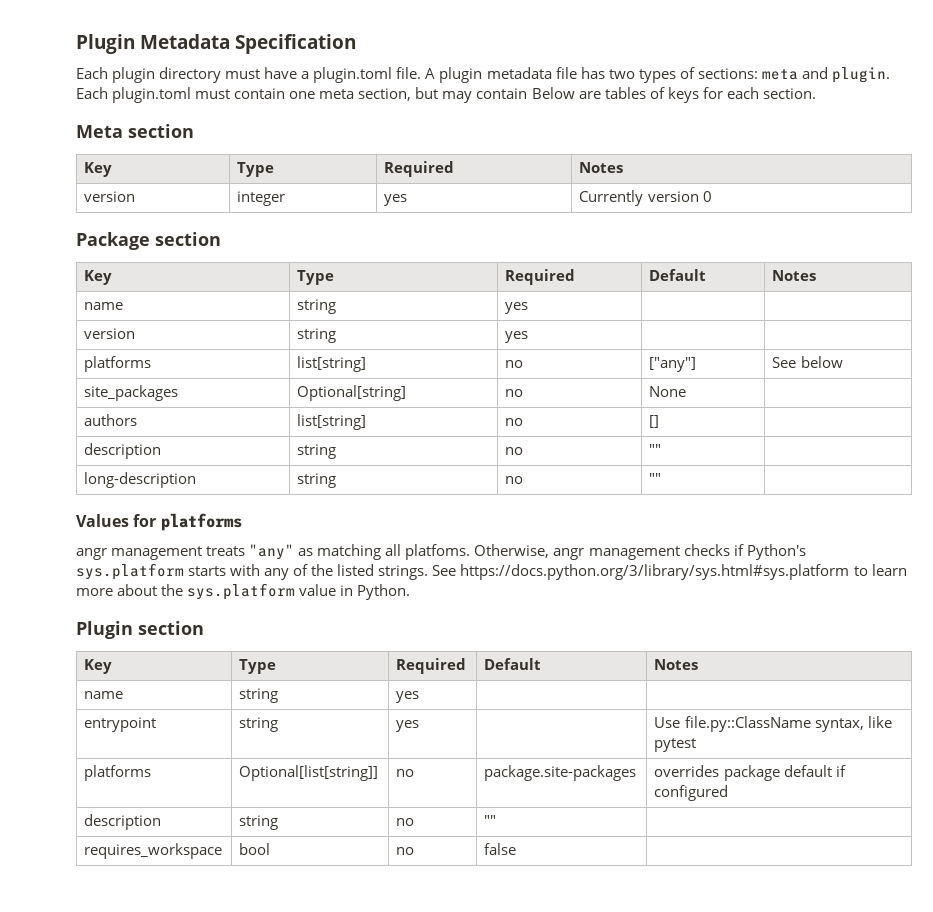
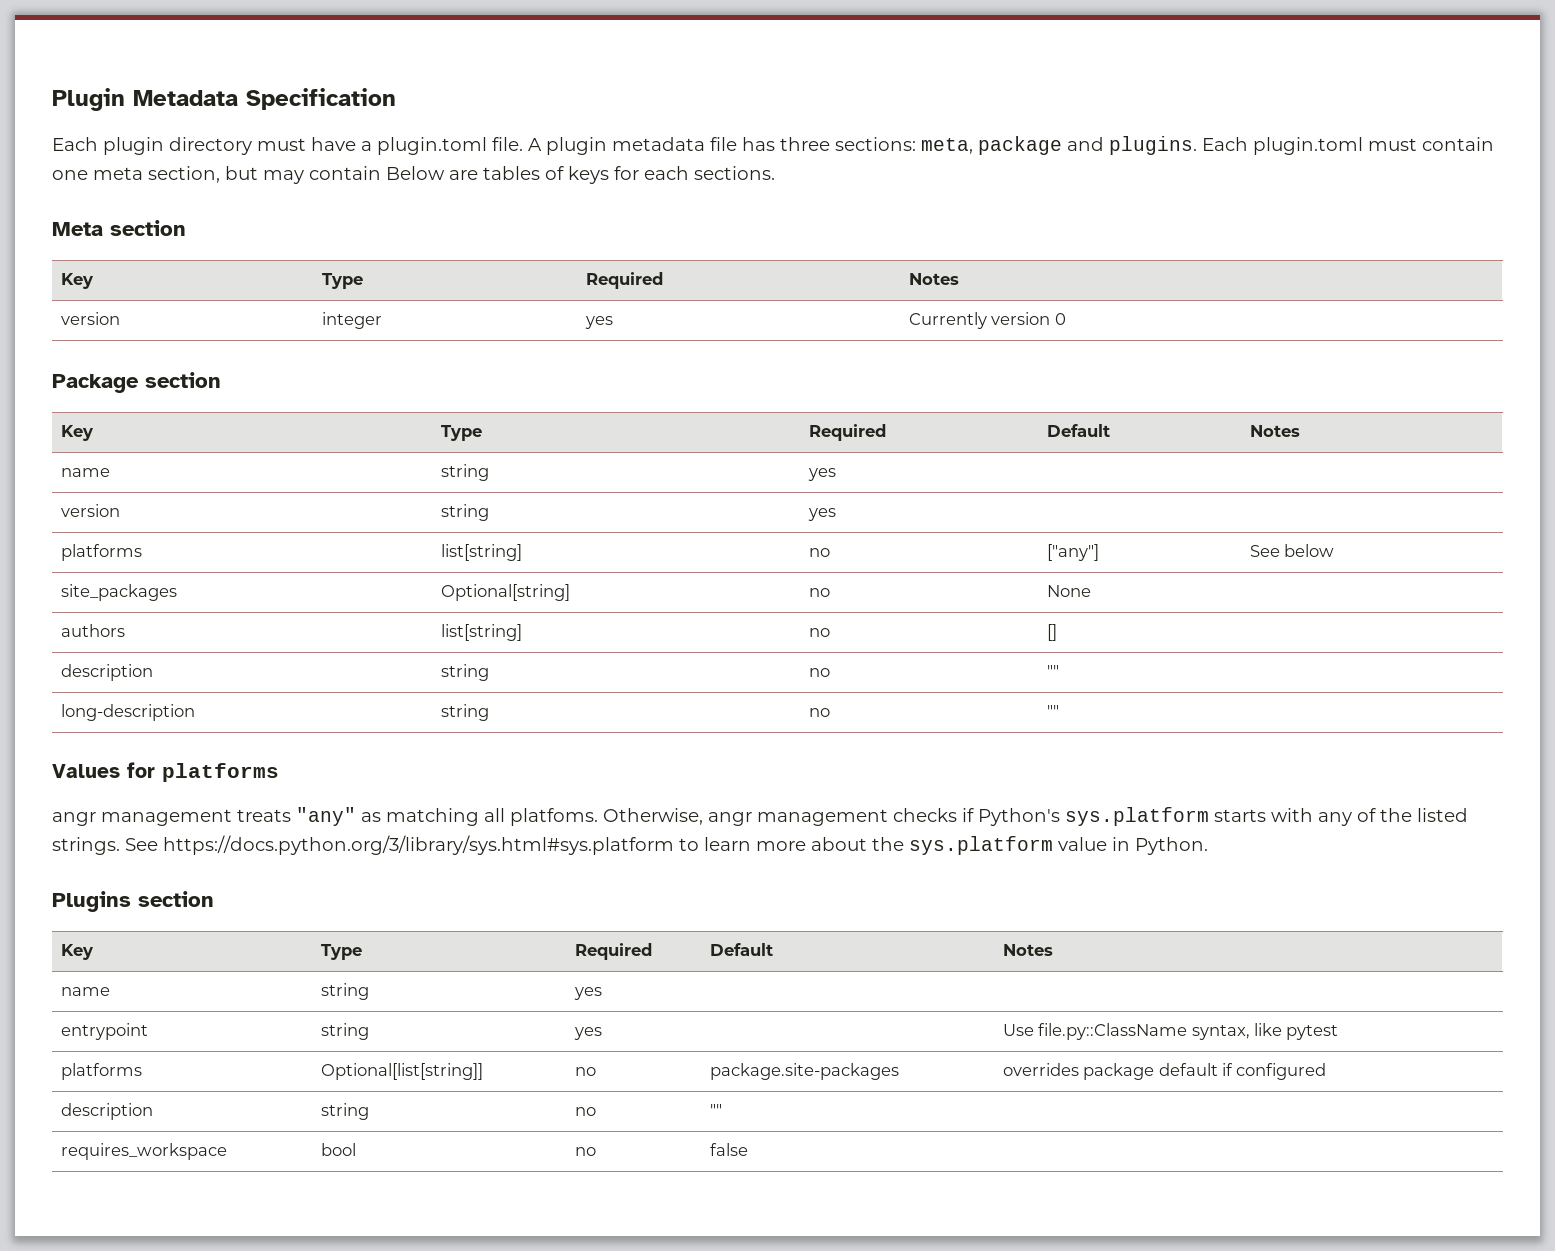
- A plugin metadata file has two types of sections: meta and plugin.
+ A plugin metadata file has three sections: meta, package and plugins.
- Each plugin.toml must contain one meta section, but may contain Below are tables of keys for each section.
+ Each plugin.toml must contain one meta section, but may contain Below are tables of keys for each sections.
- Plugin section
+ Plugins section

